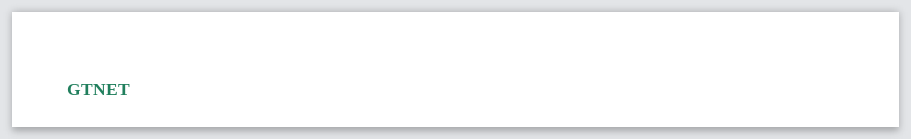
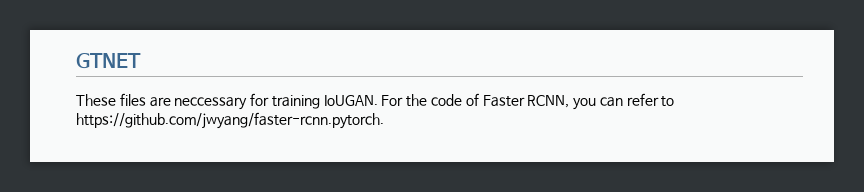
+ These files are neccessary for training IoUGAN. For the code of Faster RCNN, you can refer to https://github.com/jwyang/faster-rcnn.pytorch.

